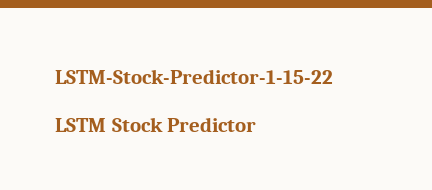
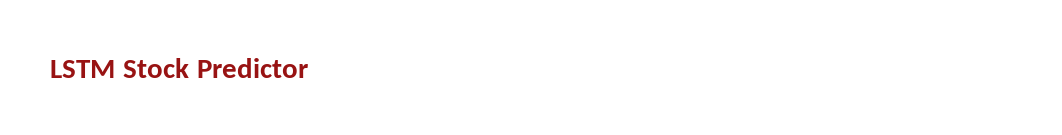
- LSTM-Stock-Predictor-1-15-22

